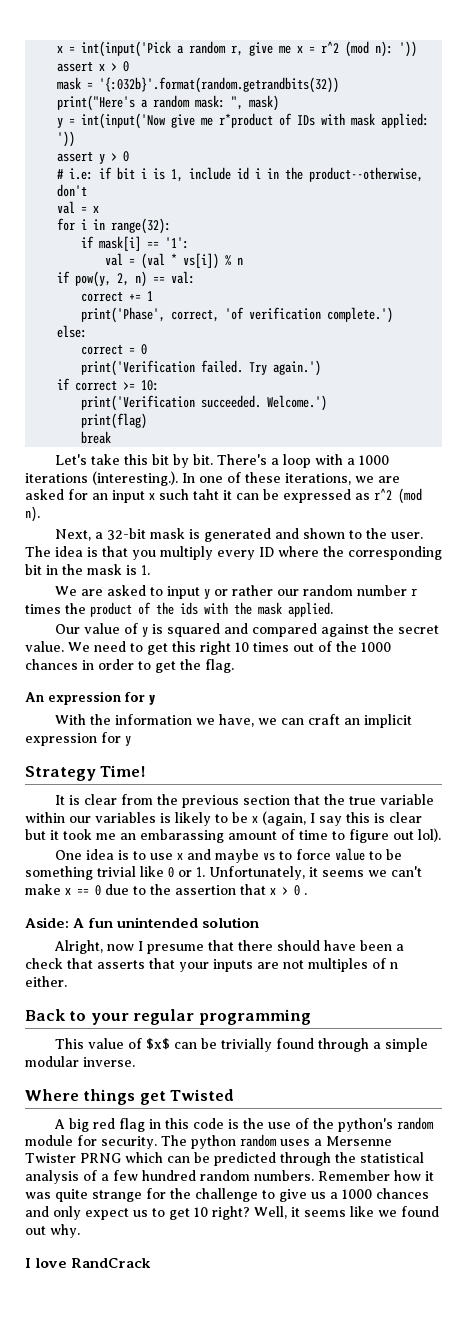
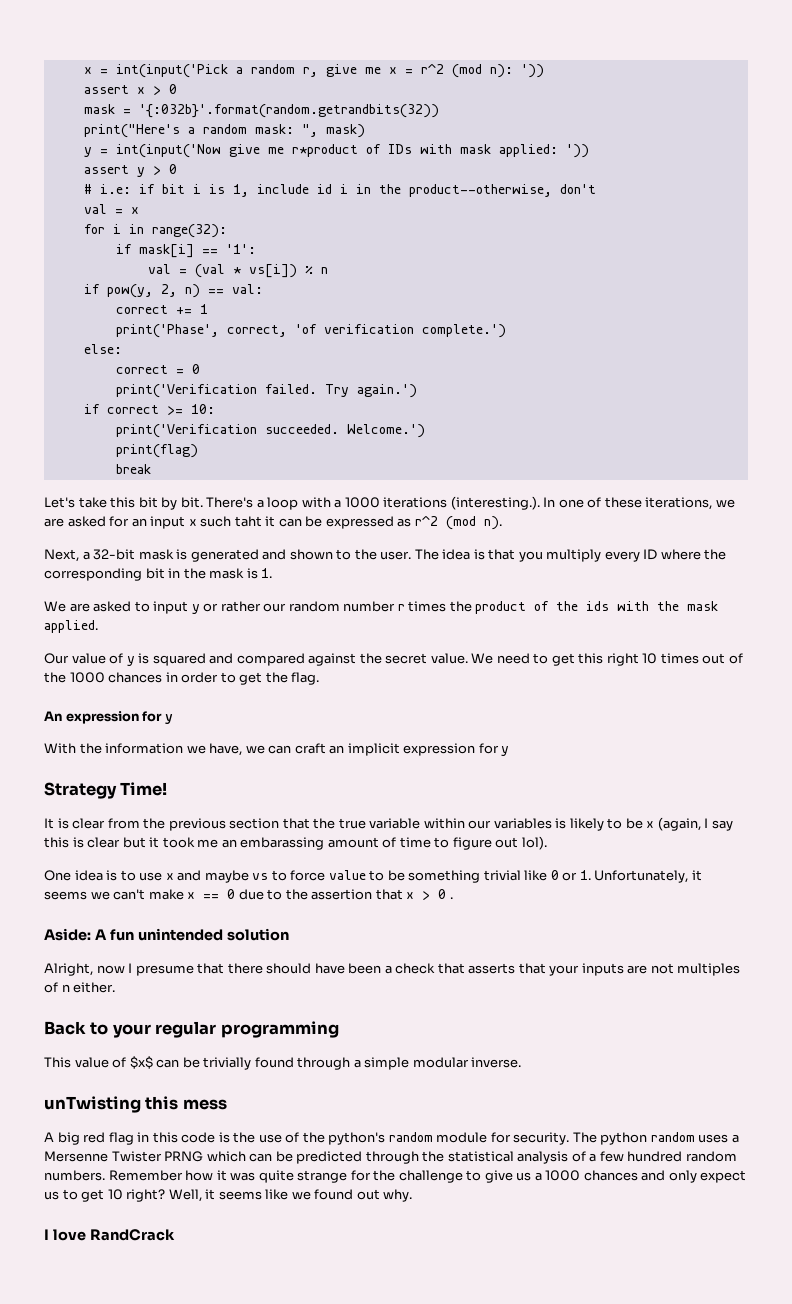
- Where things get Twisted
+ unTwisting this mess

